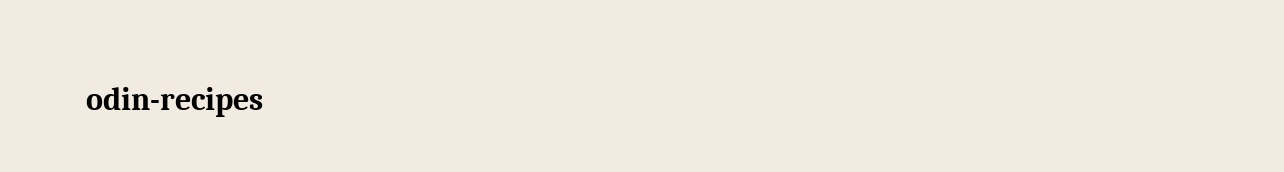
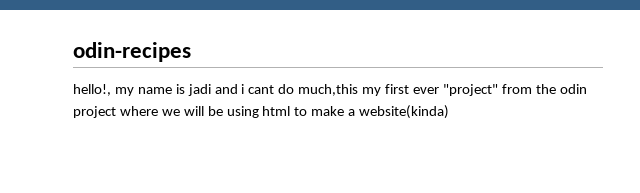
+ hello!, my name is jadi and i cant do much,this my first ever "project" from the odin project where we will be using html to make a website(kinda)

